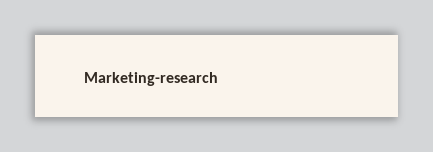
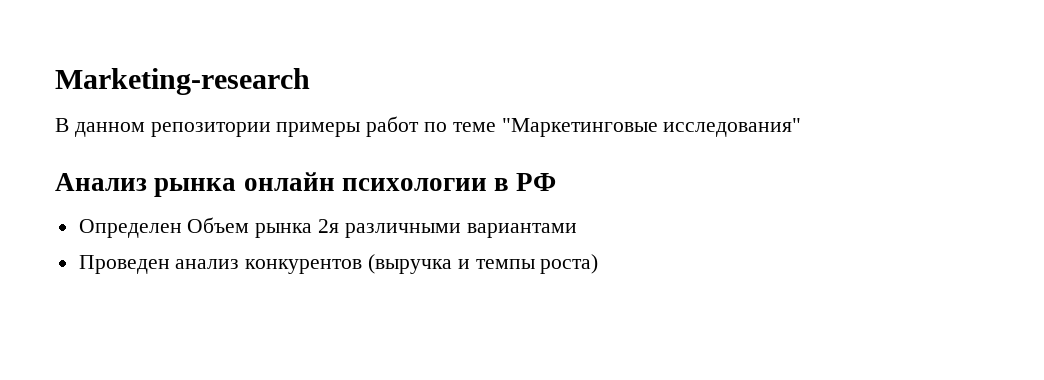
+ В данном репозитории примеры работ по теме "Маркетинговые исследования"
+ Анализ рынка онлайн психологии в РФ
+ Определен Объем рынка 2я различными вариантами
+ Проведен анализ конкурентов (выручка и темпы роста)

